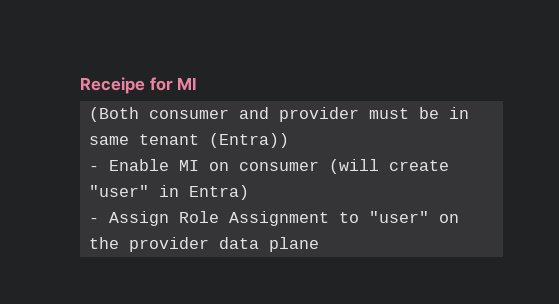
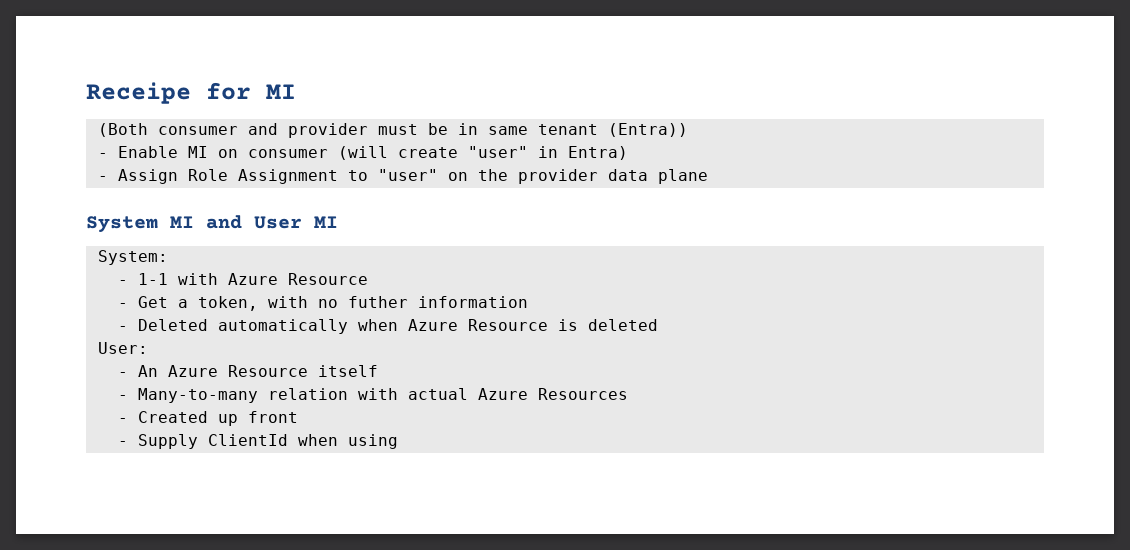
+ System MI and User MI
+ System:
+ - 1-1 with Azure Resource
+ - Get a token, with no futher information
+ - Deleted automatically when Azure Resource is deleted
+ User:
+ - An Azure Resource itself
+ - Many-to-many relation with actual Azure Resources
+ - Created up front
+ - Supply ClientId when using

